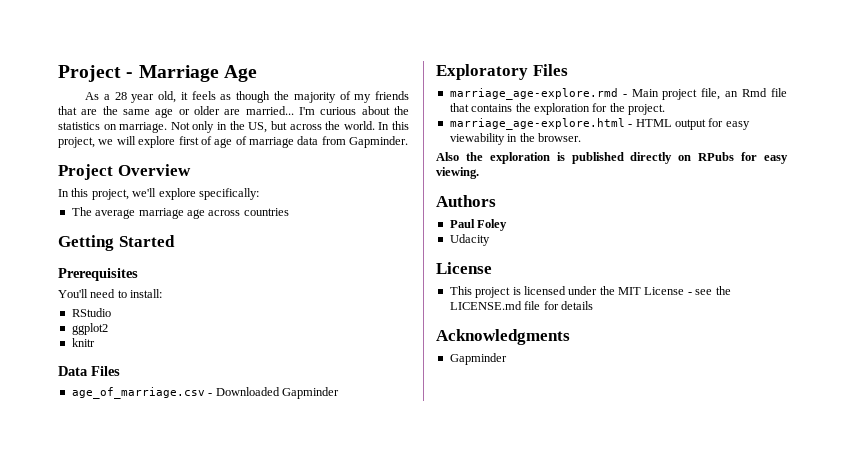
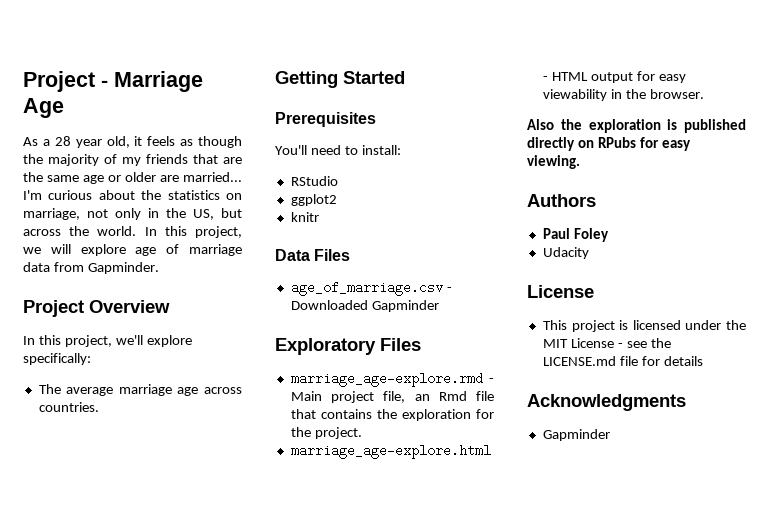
- I'm curious about the statistics on marriage. Not only in the US, but across the world.
+ I'm curious about the statistics on marriage, not only in the US, but across the world.
- In this project, we will explore first of age of marriage data from Gapminder.
+ In this project, we will explore age of marriage data from Gapminder.
- The average marriage age across countries
+ The average marriage age across countries.

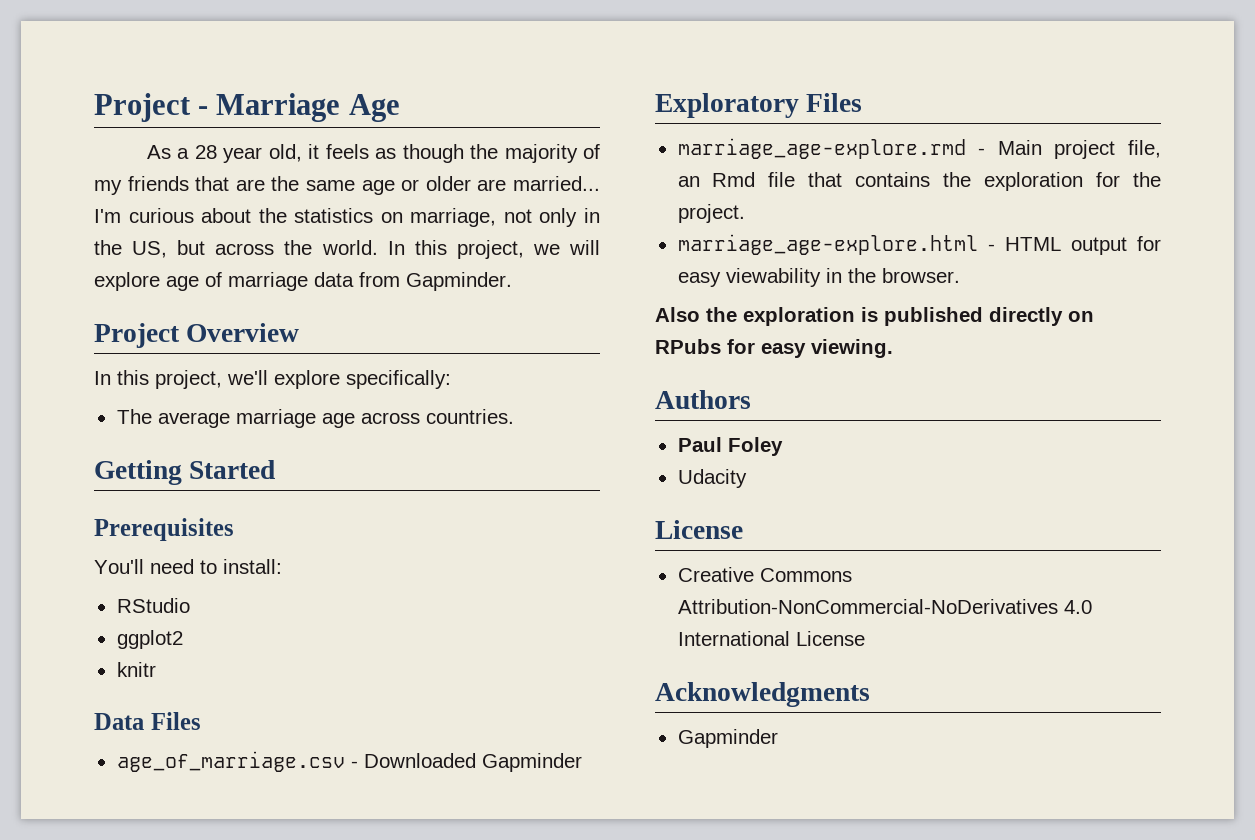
- This project is licensed under the MIT License - see the LICENSE.md file for details
+ Creative Commons Attribution-NonCommercial-NoDerivatives 4.0 International License

